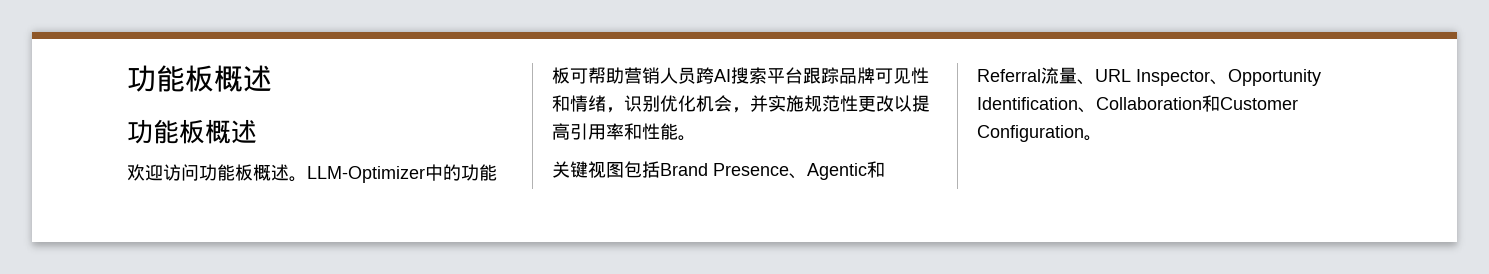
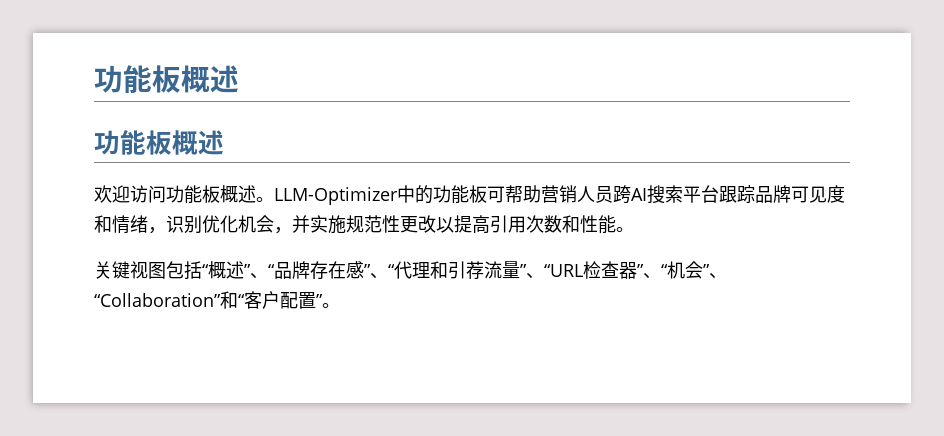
- LLM-Optimizer中的功能板可帮助营销人员跨AI搜索平台跟踪品牌可见性和情绪，识别优化机会，并实施规范性更改以提高引用率和性能。
+ LLM-Optimizer中的功能板可帮助营销人员跨AI搜索平台跟踪品牌可见度和情绪，识别优化机会，并实施规范性更改以提高引用次数和性能。
- 关键视图包括Brand Presence、Agentic和Referral流量、URL Inspector、Opportunity Identification、Collaboration和Customer Configuration。
+ 关键视图包括“概述”、“品牌存在感”、“代理和引荐流量”、“URL检查器”、“机会”、“Collaboration”和“客户配置”。

